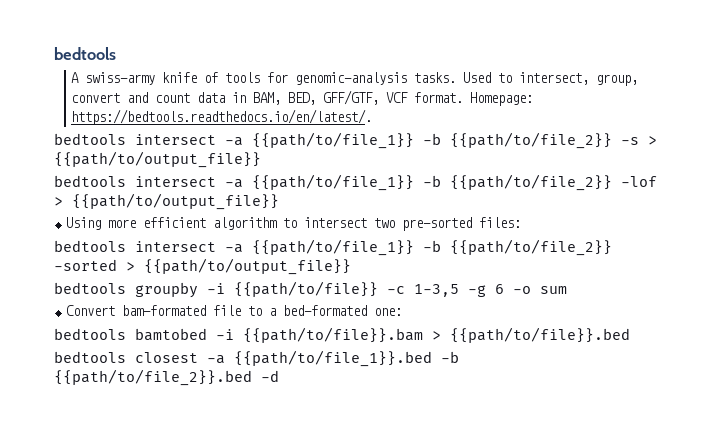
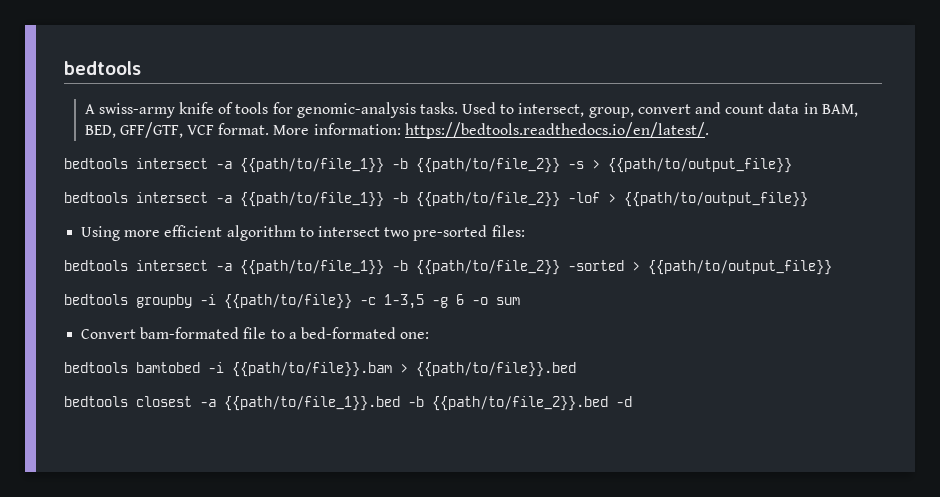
- Homepage: https://bedtools.readthedocs.io/en/latest/.
+ More information: https://bedtools.readthedocs.io/en/latest/.

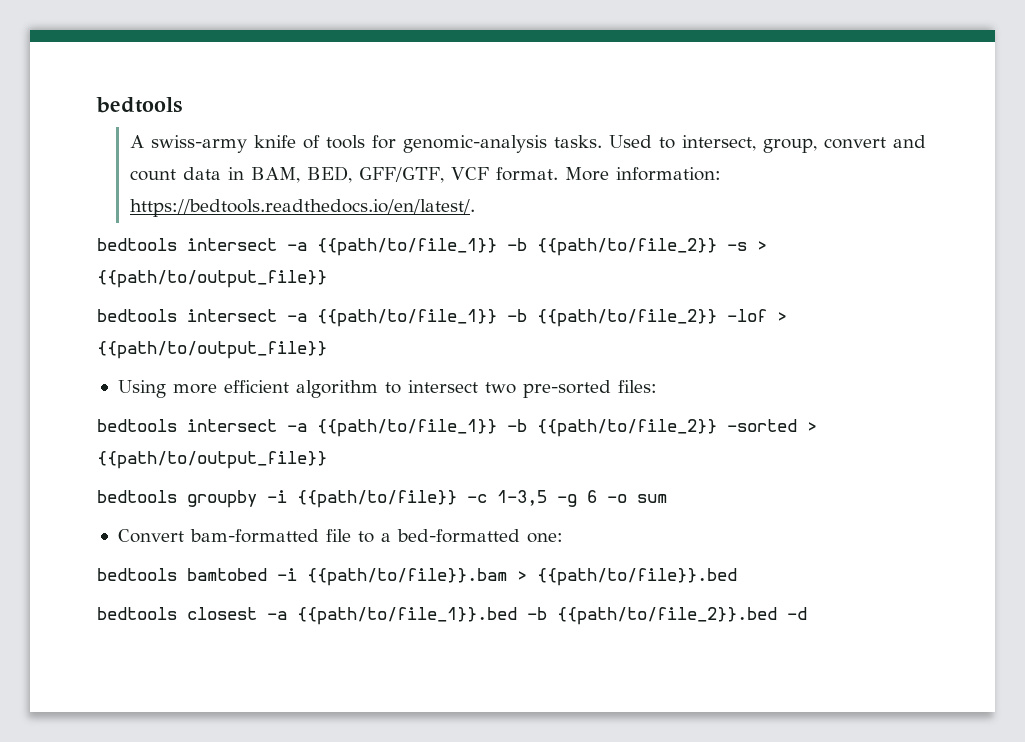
- Convert bam-formated file to a bed-formated one:
+ Convert bam-formatted file to a bed-formatted one:

